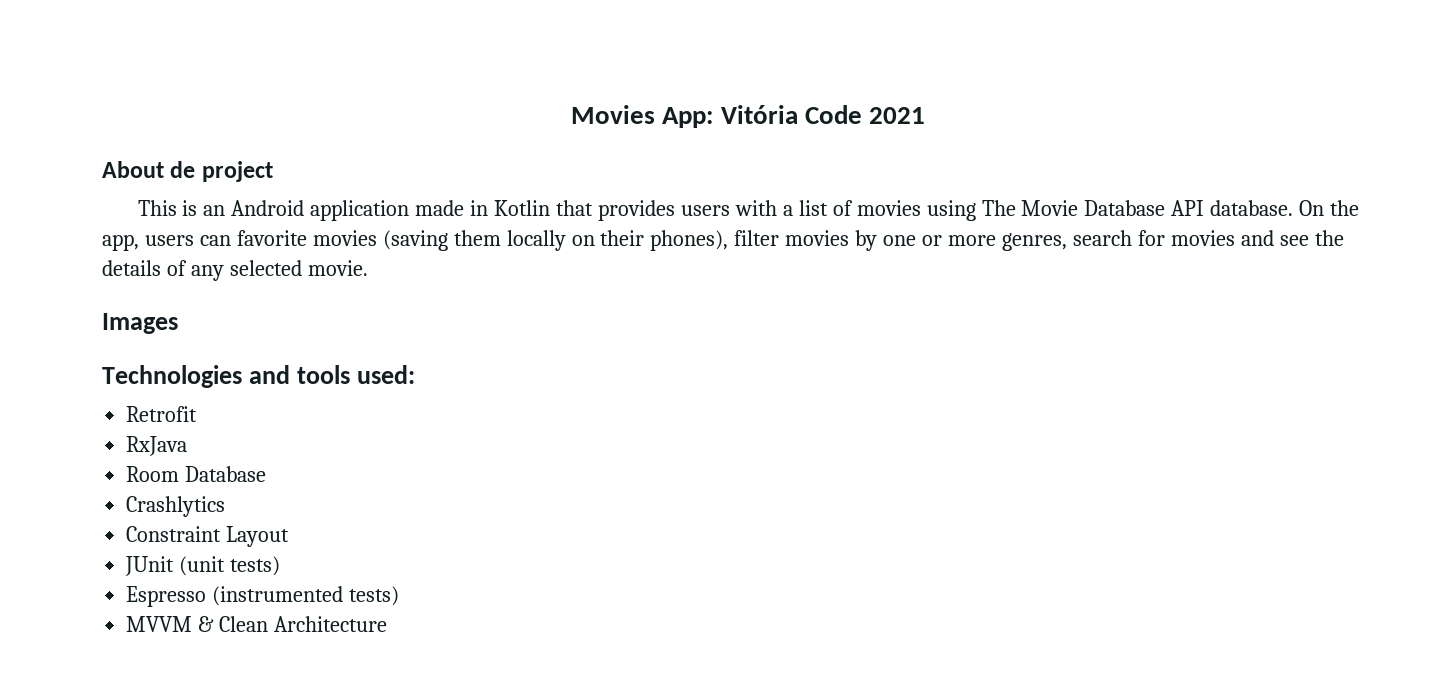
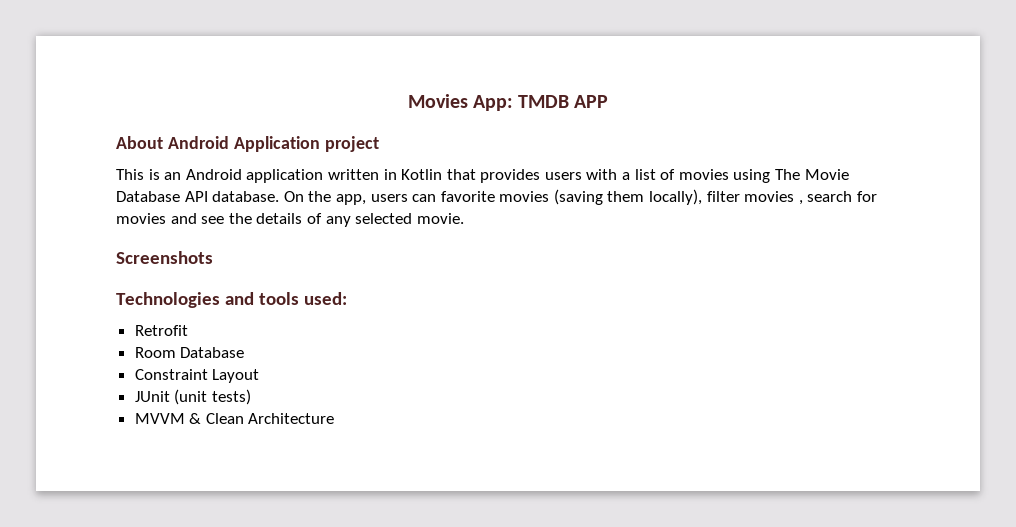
- Movies App: Vitória Code 2021
+ Movies App: TMDB APP
- About de project
+ About Android Application project
- This is an Android application made in Kotlin that provides users with a list of movies using The Movie Database API database.
+ This is an Android application written in Kotlin that provides users with a list of movies using The Movie Database API database.
- On the app, users can favorite movies (saving them locally on their phones), filter movies by one or more genres, search for movies and see the details of any selected movie.
+ On the app, users can favorite movies (saving them locally), filter movies , search for movies and see the details of any selected movie.
- Images
+ Screenshots
- RxJava
- Crashlytics
- Espresso (instrumented tests)

